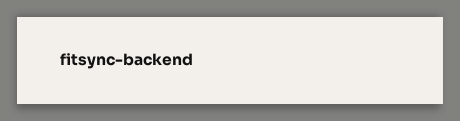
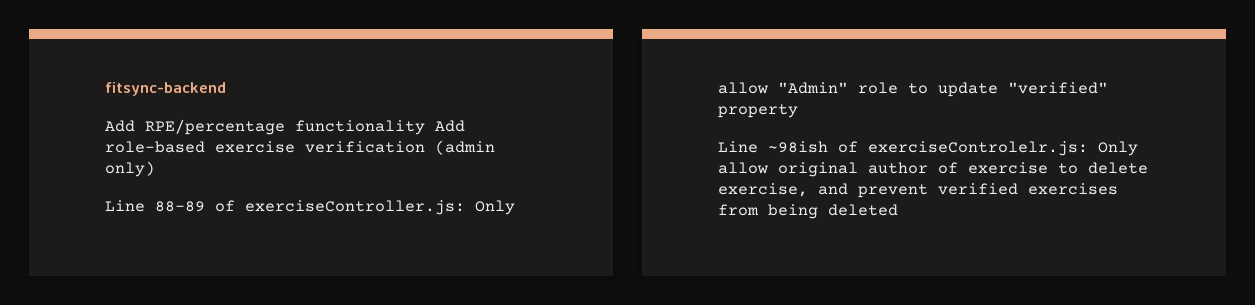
+ Add RPE/percentage functionality Add role-based exercise verification (admin only)
+ Line 88-89 of exerciseController.js: Only allow "Admin" role to update "verified" property
+ Line ~98ish of exerciseControlelr.js: Only allow original author of exercise to delete exercise, and prevent verified exercises from being deleted

